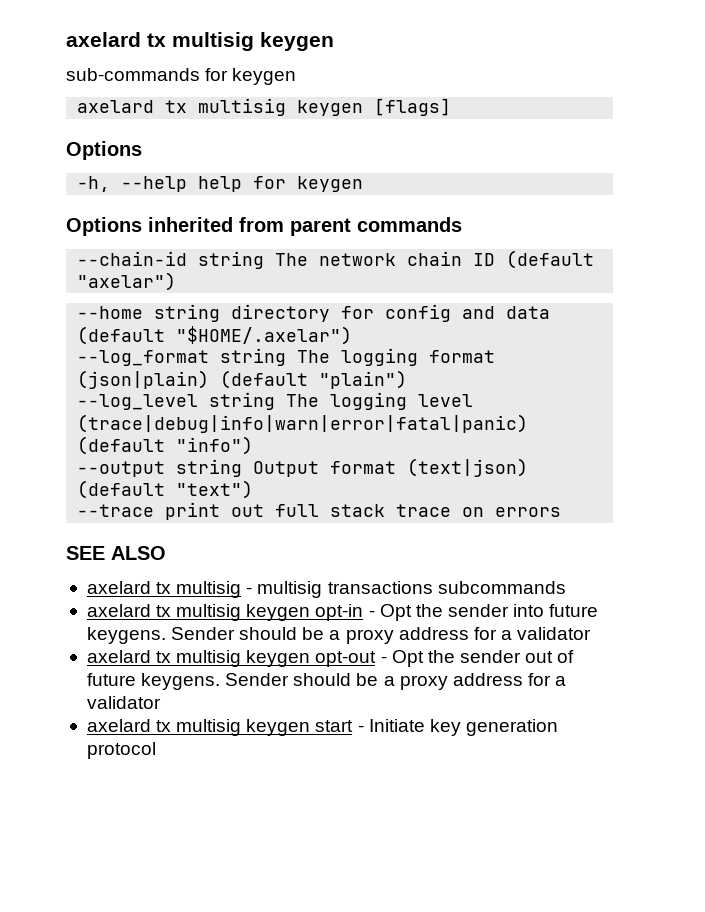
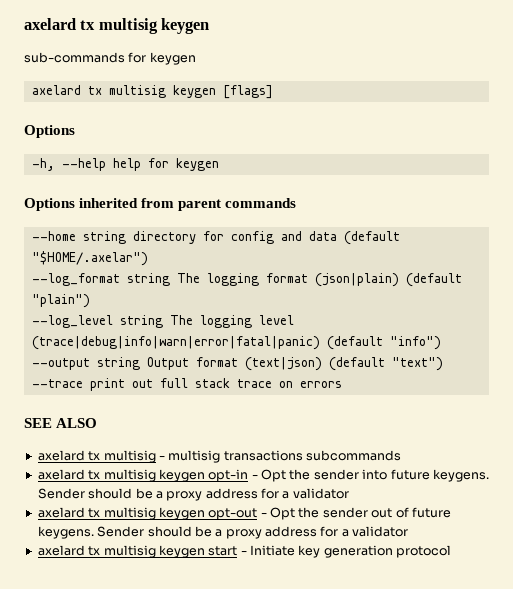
- --chain-id string The network chain ID (default "axelar")

